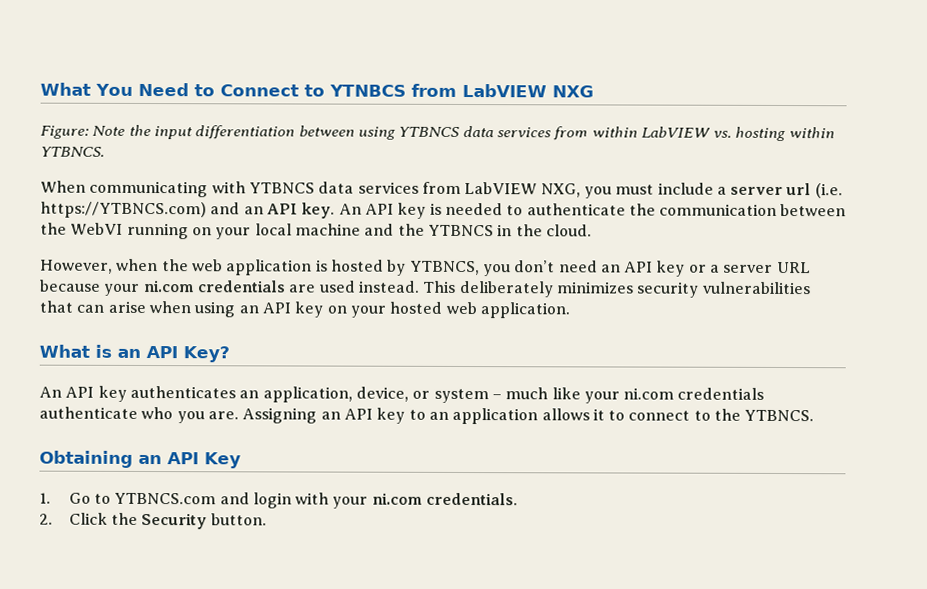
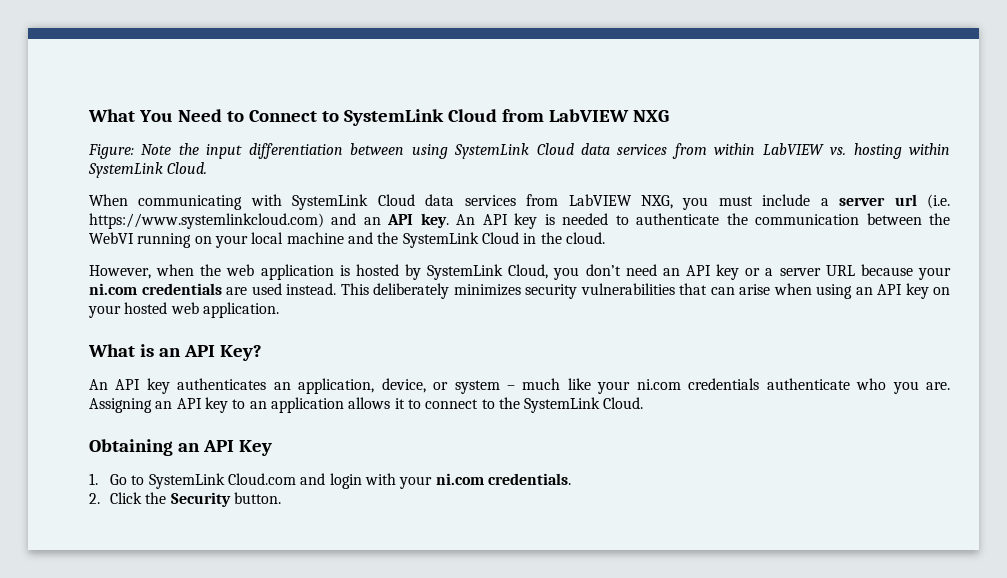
- What You Need to Connect to YTNBCS from LabVIEW NXG
+ What You Need to Connect to SystemLink Cloud from LabVIEW NXG
- Figure: Note the input differentiation between using YTBNCS data services from within LabVIEW vs. hosting within YTBNCS.
+ Figure: Note the input differentiation between using SystemLink Cloud data services from within LabVIEW vs. hosting within SystemLink Cloud.
- When communicating with YTBNCS data services from LabVIEW NXG, you must include a server url (i.e. https://YTBNCS.com) and an API key.
+ When communicating with SystemLink Cloud data services from LabVIEW NXG, you must include a server url (i.e. https://www.systemlinkcloud.com) and an API key.
- An API key is needed to authenticate the communication between the WebVI running on your local machine and the YTBNCS in the cloud.
+ An API key is needed to authenticate the communication between the WebVI running on your local machine and the SystemLink Cloud in the cloud.
- However, when the web application is hosted by YTBNCS, you don’t need an API key or a server URL because your ni.com credentials are used instead.
+ However, when the web application is hosted by SystemLink Cloud, you don’t need an API key or a server URL because your ni.com credentials are used instead.
- Assigning an API key to an application allows it to connect to the YTBNCS.
+ Assigning an API key to an application allows it to connect to the SystemLink Cloud.
- 1. Go to YTBNCS.com and login with your ni.com credentials.
+ 1. Go to SystemLink Cloud.com and login with your ni.com credentials.

